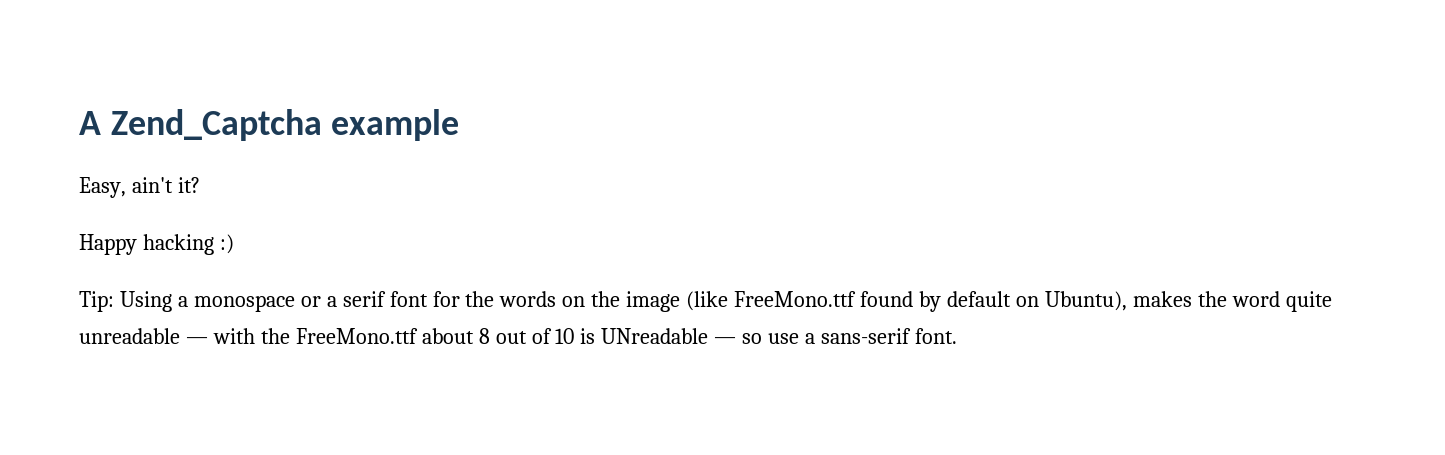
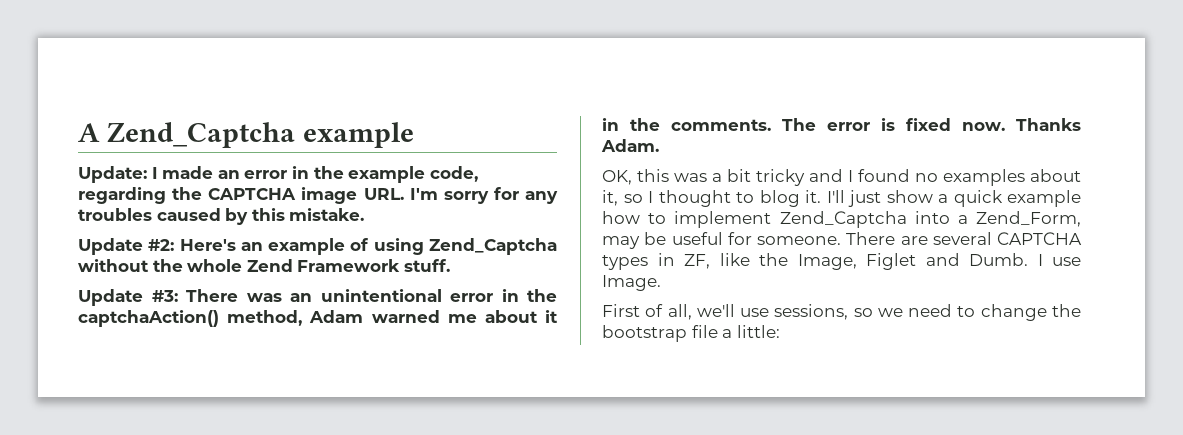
- Easy, ain't it?
- Happy hacking :)
- Tip: Using a monospace or a serif font for the words on the image (like FreeMono.ttf found by default on Ubuntu), makes the word quite unreadable — with the FreeMono.ttf about 8 out of 10 is UNreadable — so use a sans-serif font.
+ Update: I made an error in the example code, regarding the CAPTCHA image URL. I'm sorry for any troubles caused by this mistake.
+ Update #2: Here's an example of using Zend_Captcha without the whole Zend Framework stuff.
+ Update #3: There was an unintentional error in the captchaAction() method, Adam warned me about it in the comments. The error is fixed now. Thanks Adam.
+ OK, this was a bit tricky and I found no examples about it, so I thought to blog it. I'll just show a quick example how to implement Zend_Captcha into a Zend_Form, may be useful for someone. There are several CAPTCHA types in ZF, like the Image, Figlet and Dumb. I use Image.
+ First of all, we'll use sessions, so we need to change the bootstrap file a little:

